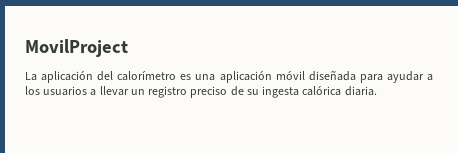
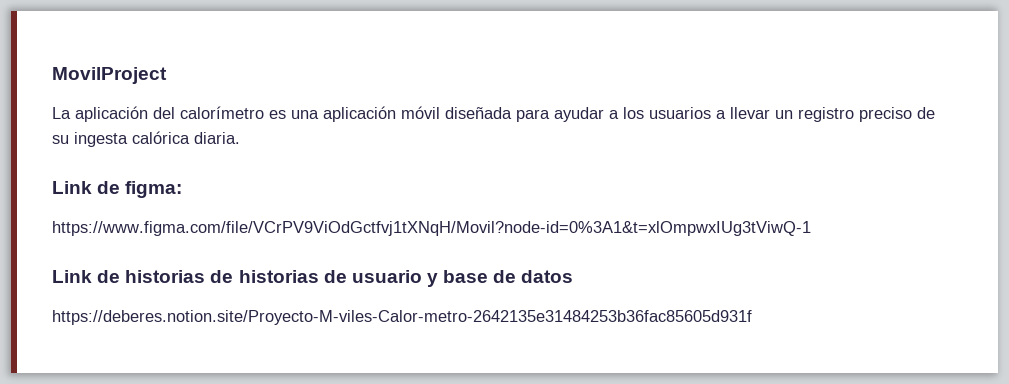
+ Link de figma:
+ https://www.figma.com/file/VCrPV9ViOdGctfvj1tXNqH/Movil?node-id=0%3A1&t=xlOmpwxIUg3tViwQ-1
+ Link de historias de historias de usuario y base de datos
+ https://deberes.notion.site/Proyecto-M-viles-Calor-metro-2642135e31484253b36fac85605d931f

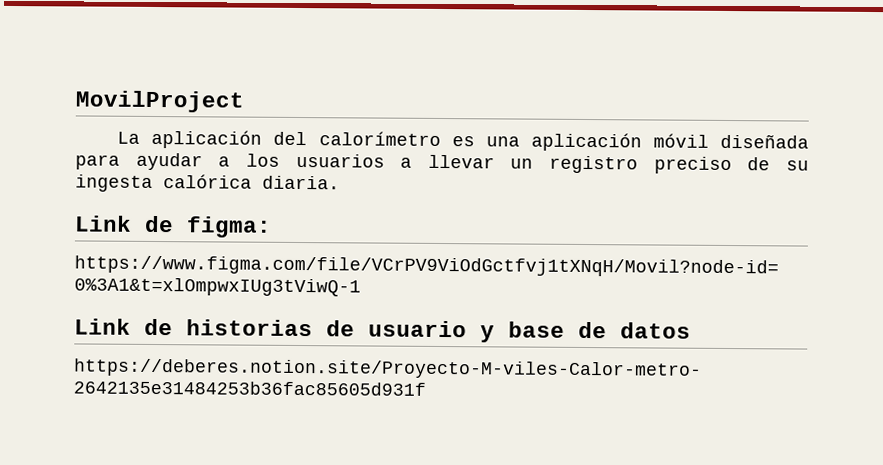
- Link de historias de historias de usuario y base de datos
+ Link de historias de usuario y base de datos

